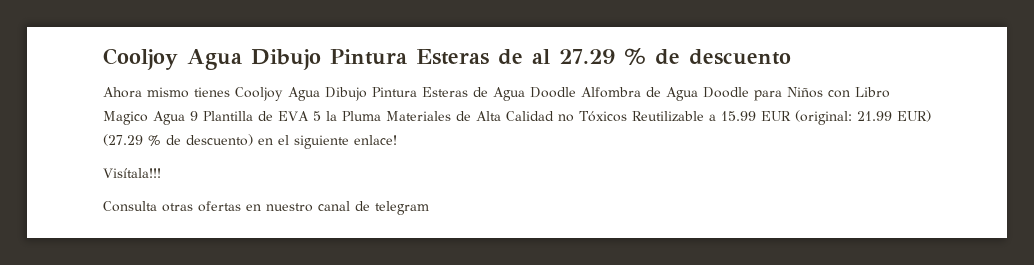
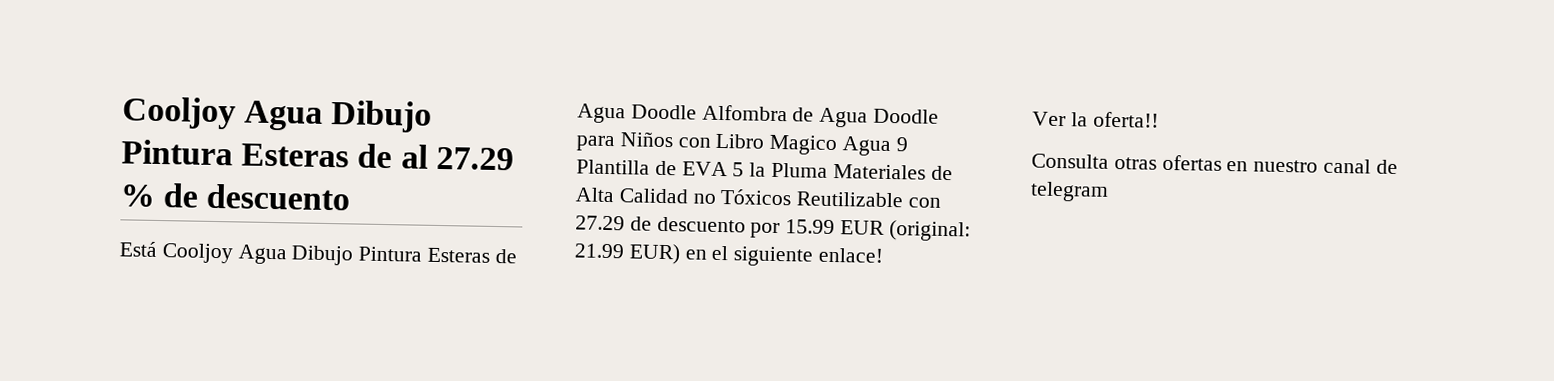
- Ahora mismo tienes Cooljoy Agua Dibujo Pintura Esteras de Agua Doodle Alfombra de Agua Doodle para Niños con Libro Magico Agua 9 Plantilla de EVA 5 la Pluma Materiales de Alta Calidad no Tóxicos Reutilizable a 15.99 EUR (original: 21.99 EUR) (27.29 % de descuento) en el siguiente enlace!
+ Está Cooljoy Agua Dibujo Pintura Esteras de Agua Doodle Alfombra de Agua Doodle para Niños con Libro Magico Agua 9 Plantilla de EVA 5 la Pluma Materiales de Alta Calidad no Tóxicos Reutilizable con 27.29 de descuento por 15.99 EUR (original: 21.99 EUR) en el siguiente enlace!
- Visítala!!!
+ Ver la oferta!!

